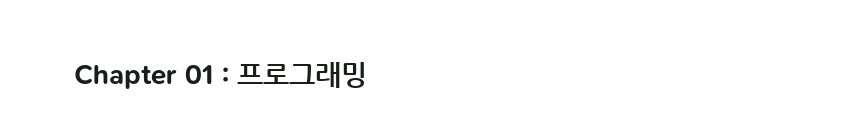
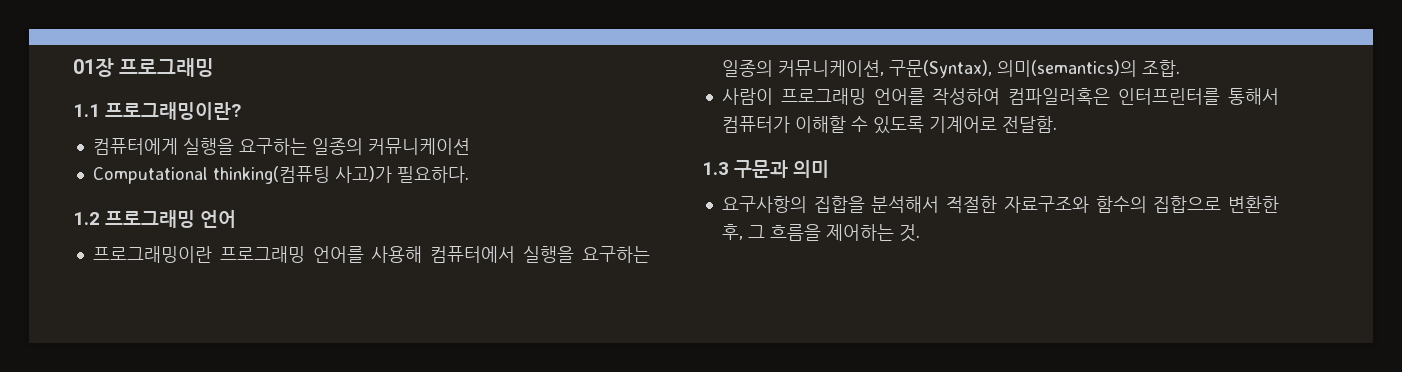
- Chapter 01 : 프로그래밍
+ 01장 프로그래밍
+ 1.1 프로그래밍이란?
+ 컴퓨터에게 실행을 요구하는 일종의 커뮤니케이션
+ Computational thinking(컴퓨팅 사고)가 필요하다.
+ 1.2 프로그래밍 언어
+ 프로그래밍이란 프로그래밍 언어를 사용해 컴퓨터에서 실행을 요구하는 일종의 커뮤니케이션, 구문(Syntax), 의미(semantics)의 조합.
+ 사람이 프로그래밍 언어를 작성하여 컴파일러혹은 인터프린터를 통해서 컴퓨터가 이해할 수 있도록 기계어로 전달함.
+ 1.3 구문과 의미
+ 요구사항의 집합을 분석해서 적절한 자료구조와 함수의 집합으로 변환한 후, 그 흐름을 제어하는 것.

